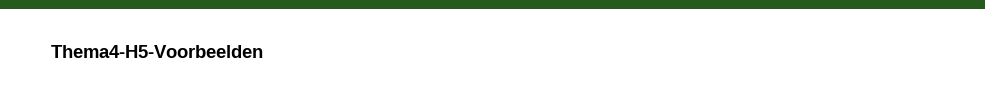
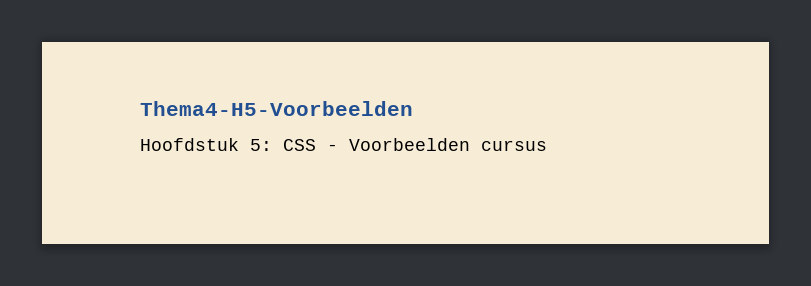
+ Hoofdstuk 5: CSS - Voorbeelden cursus

